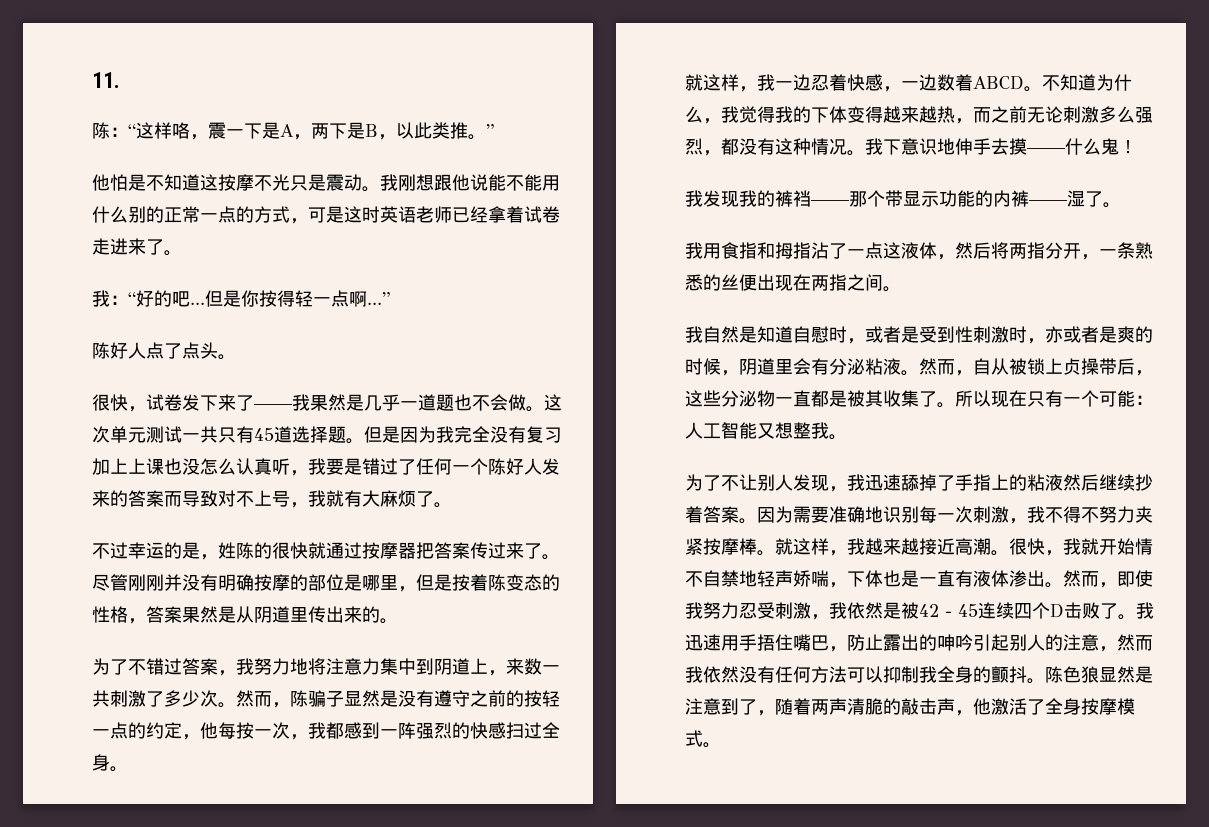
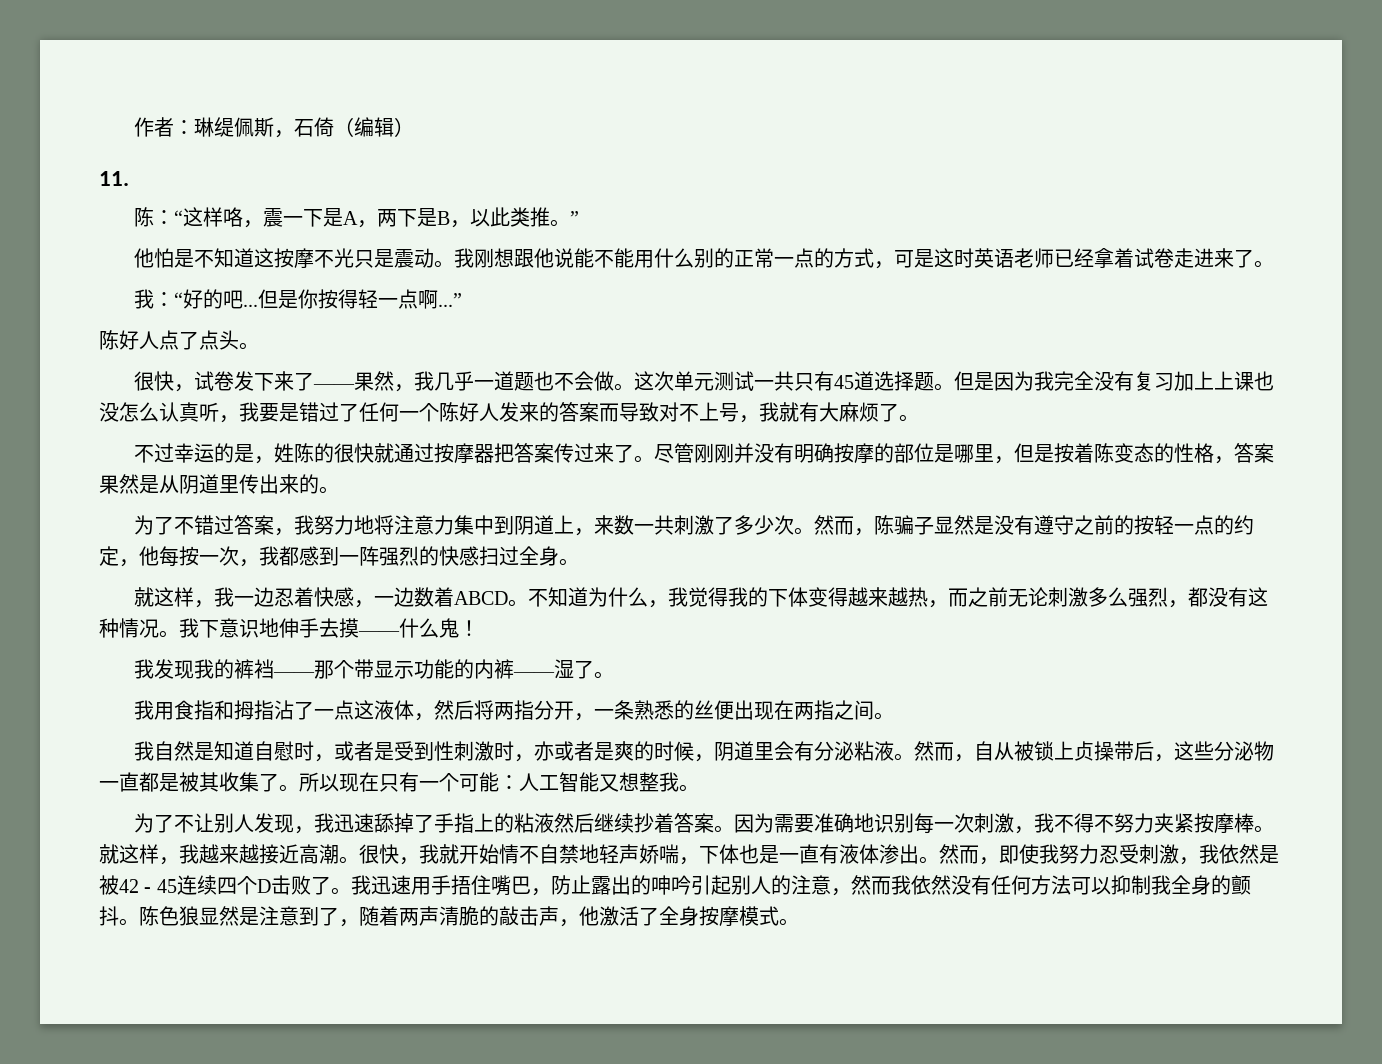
+ 作者：琳缇佩斯，石倚（编辑）
- 很快，试卷发下来了——我果然是几乎一道题也不会做。
+ 很快，试卷发下来了——果然，我几乎一道题也不会做。

